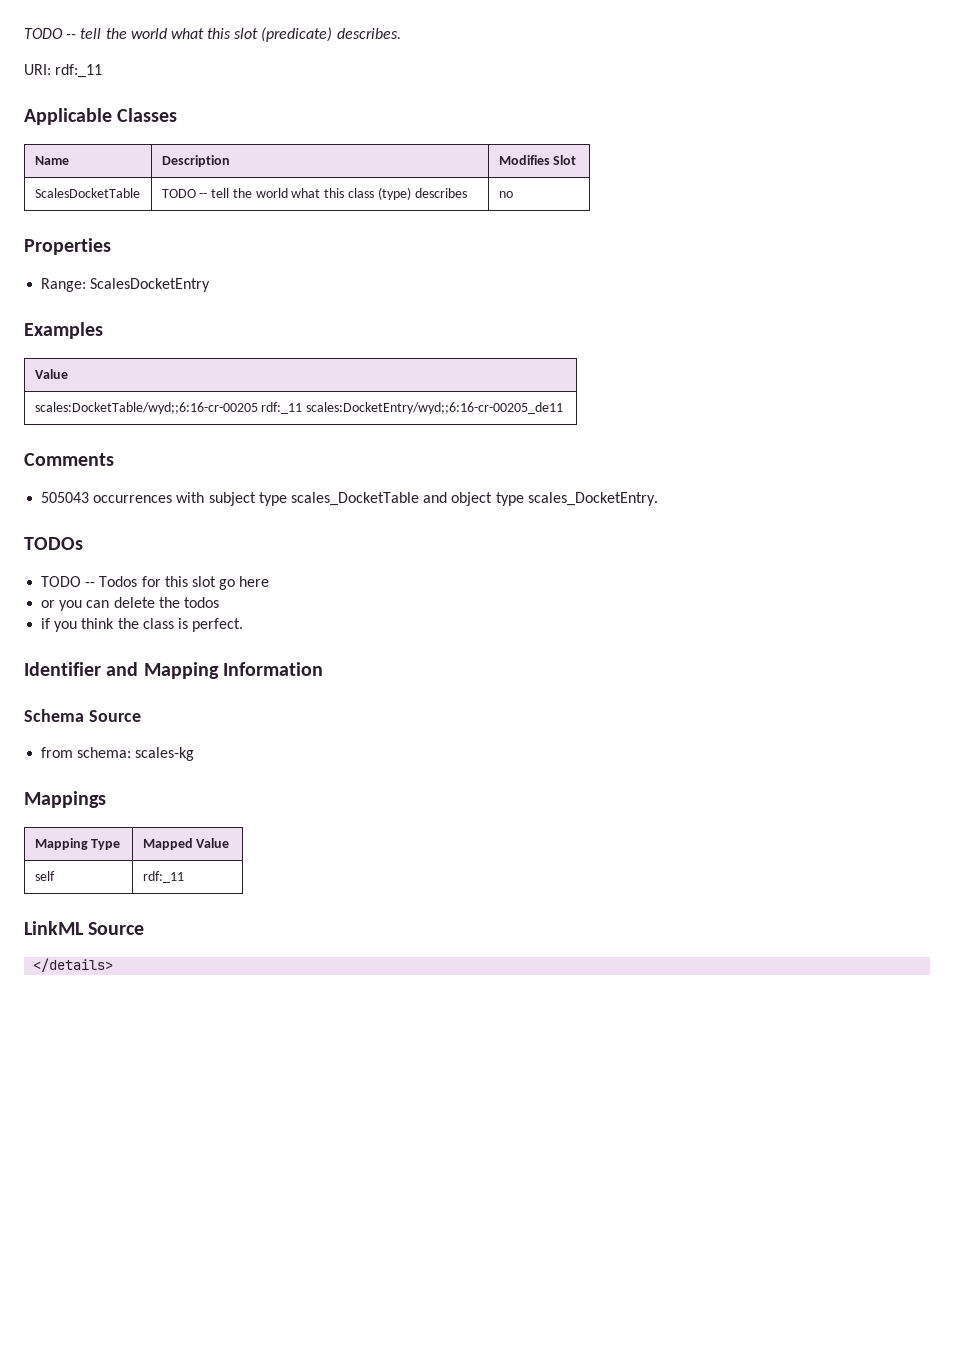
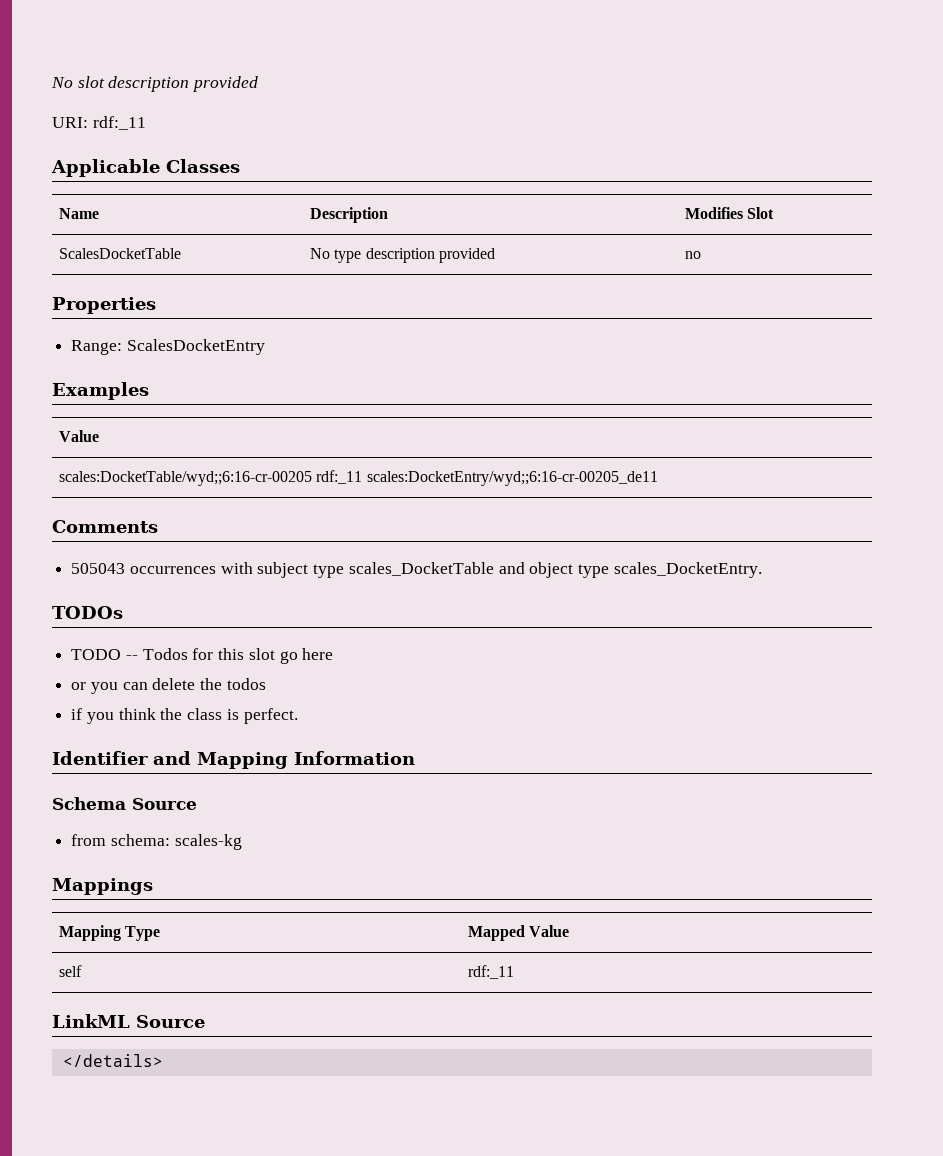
- TODO -- tell the world what this slot (predicate) describes.
+ No slot description provided
- ScalesDocketTable | TODO -- tell the world what this class (type) describes | no
+ ScalesDocketTable | No type description provided | no

